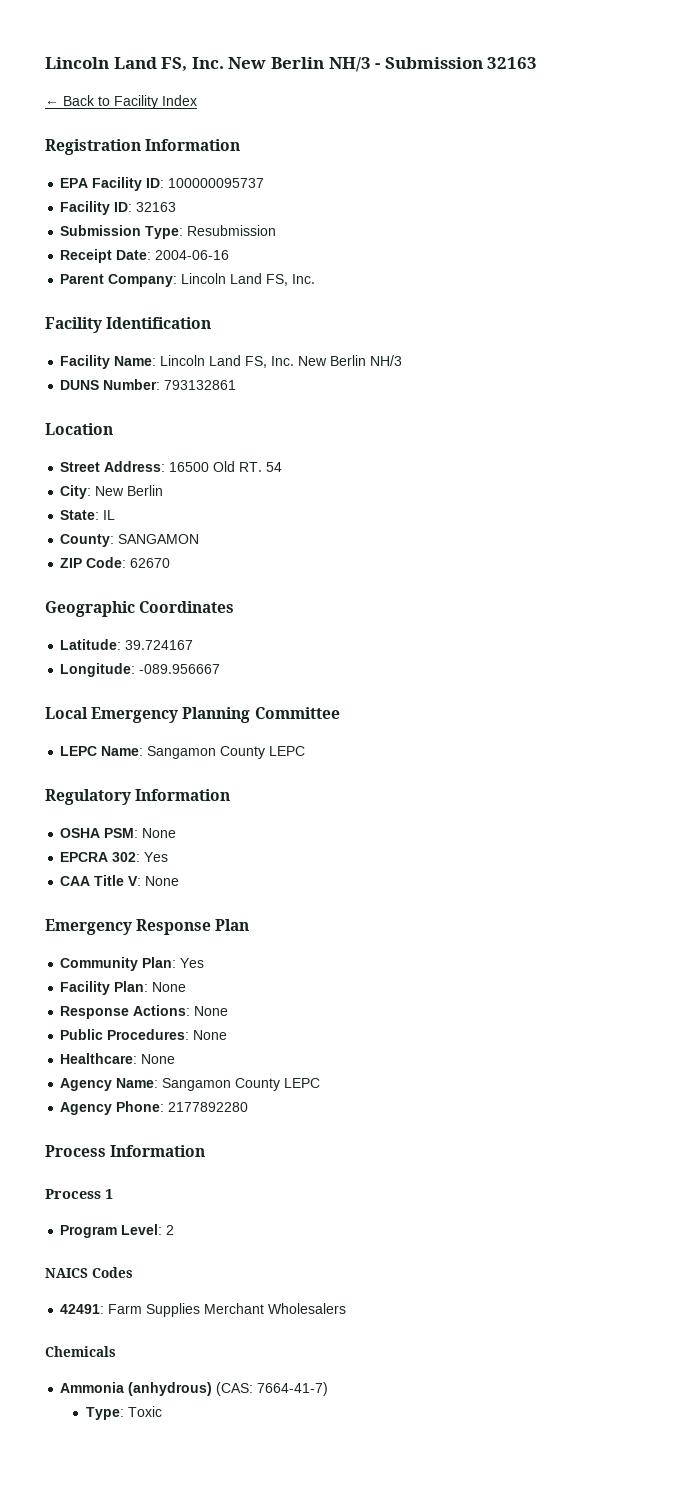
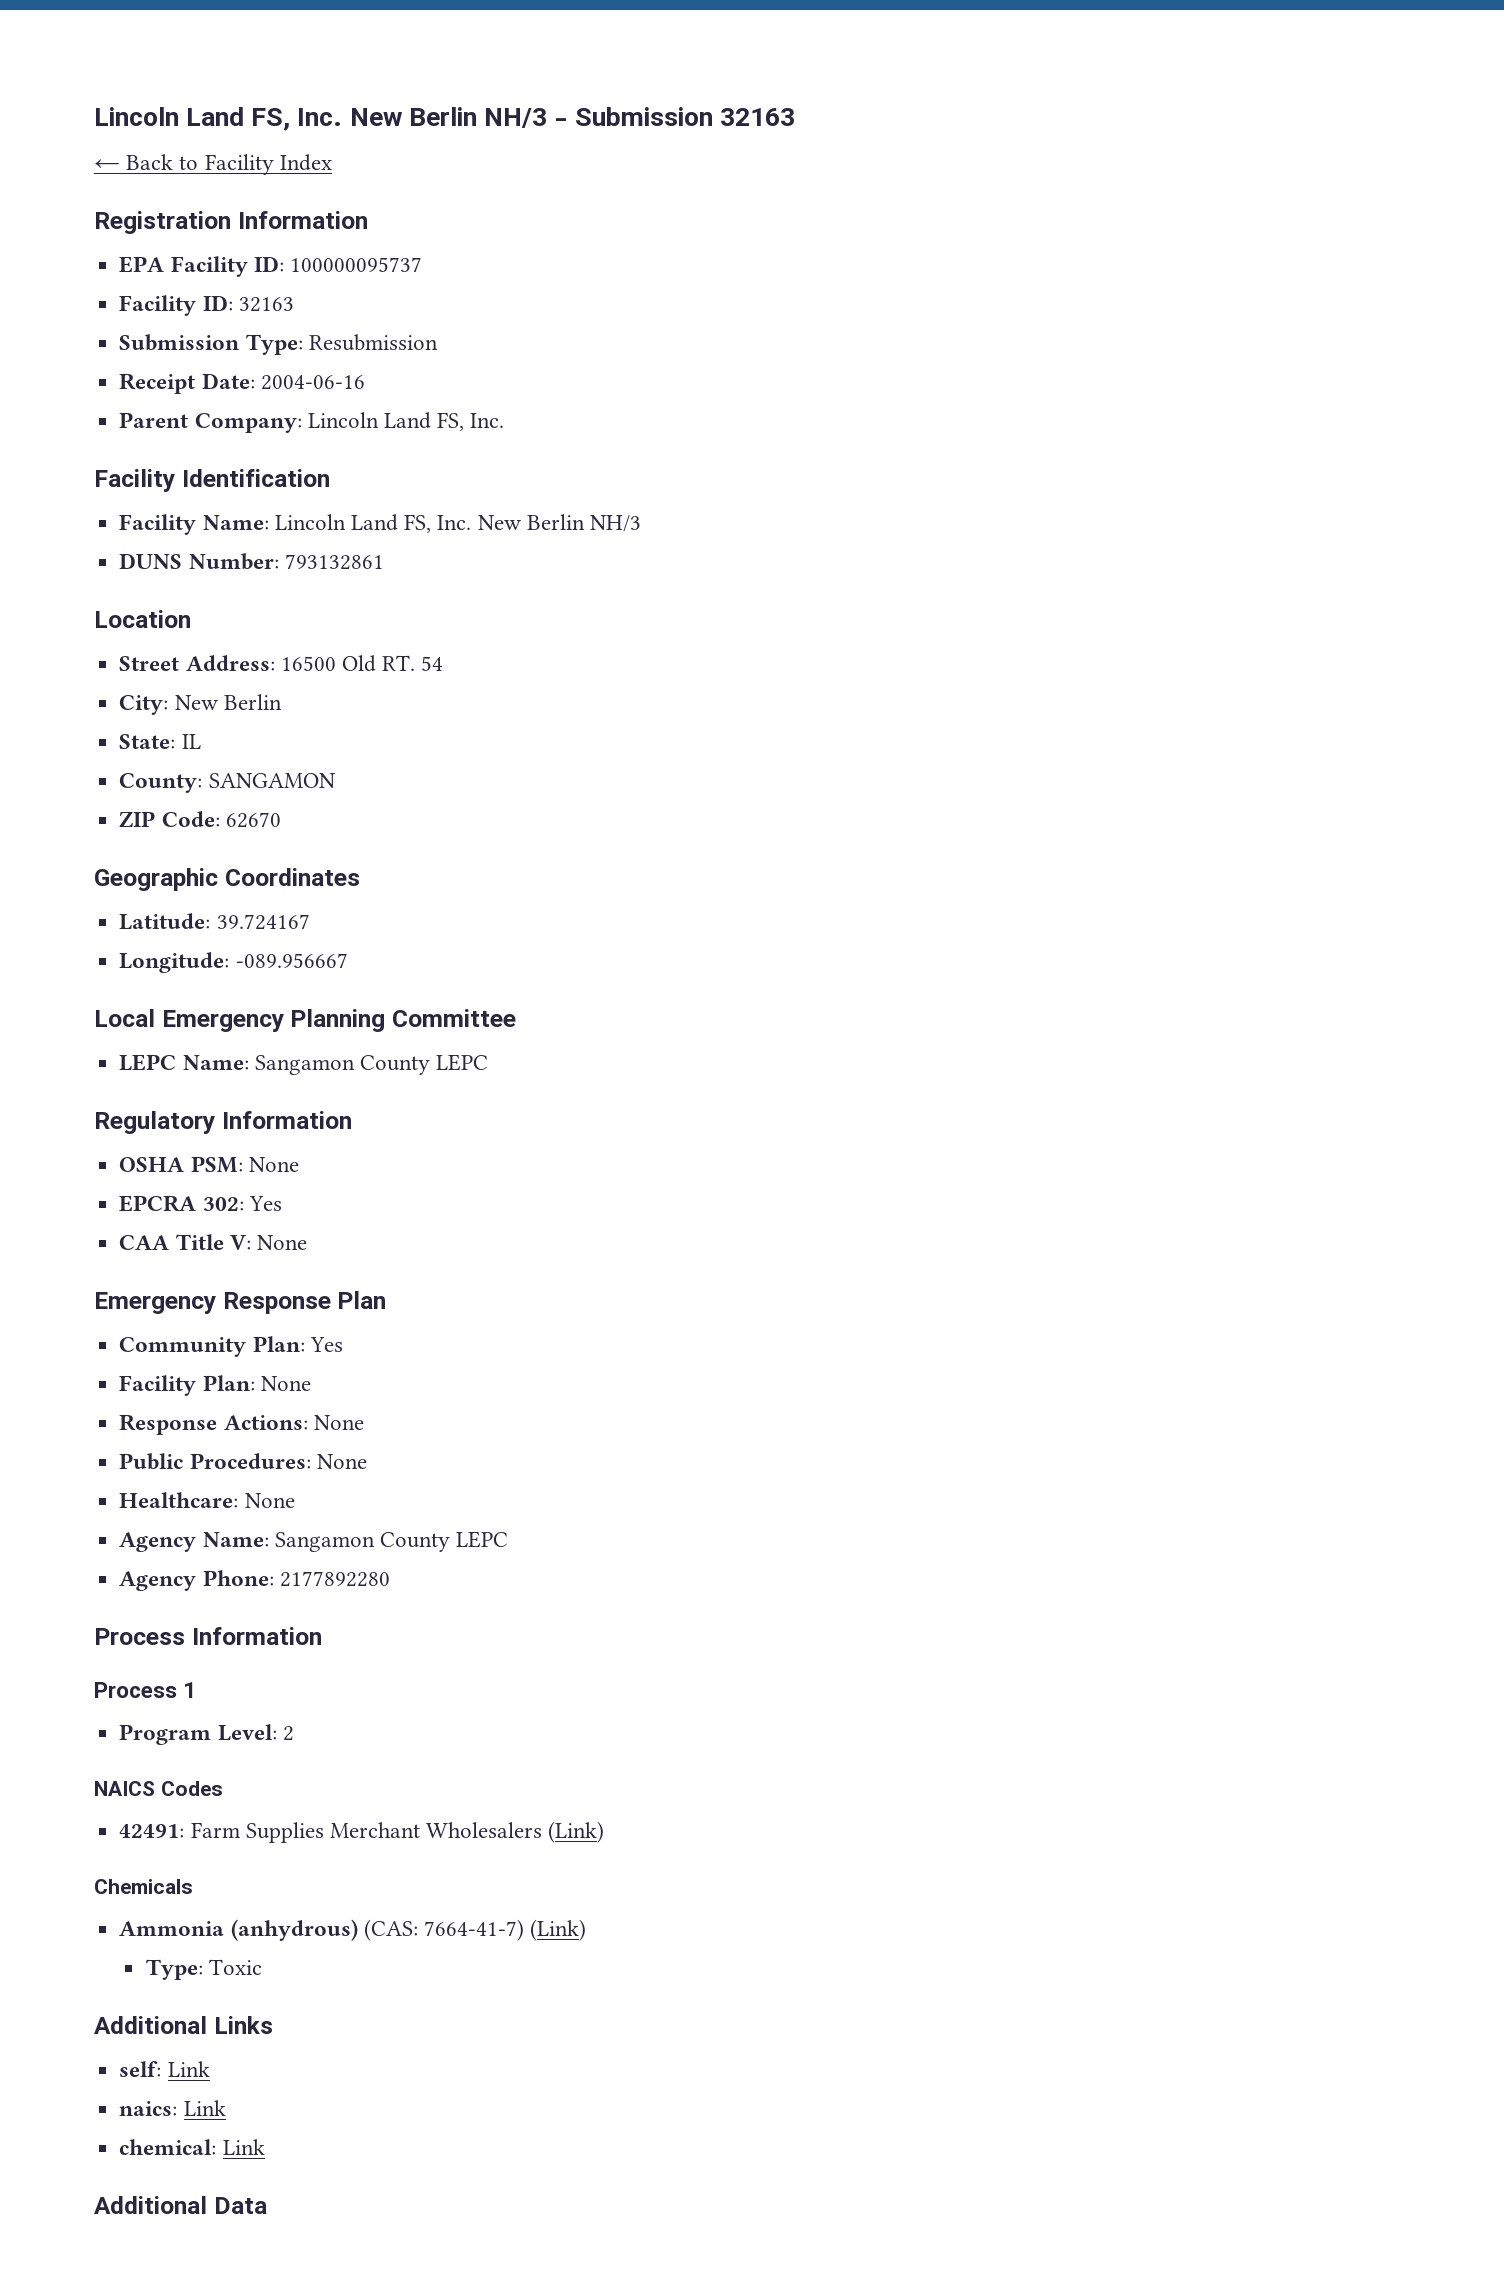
- 42491: Farm Supplies Merchant Wholesalers
+ 42491: Farm Supplies Merchant Wholesalers (Link)
- Ammonia (anhydrous) (CAS: 7664-41-7)
+ Ammonia (anhydrous) (CAS: 7664-41-7) (Link)
+ Additional Links
+ self: Link
+ naics: Link
+ chemical: Link
+ Additional Data

